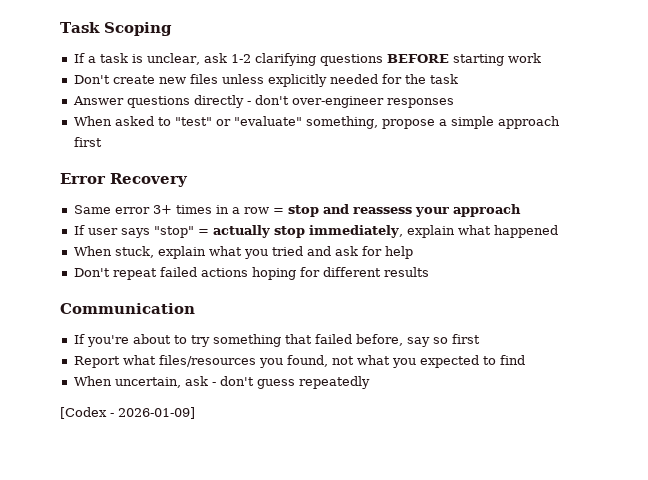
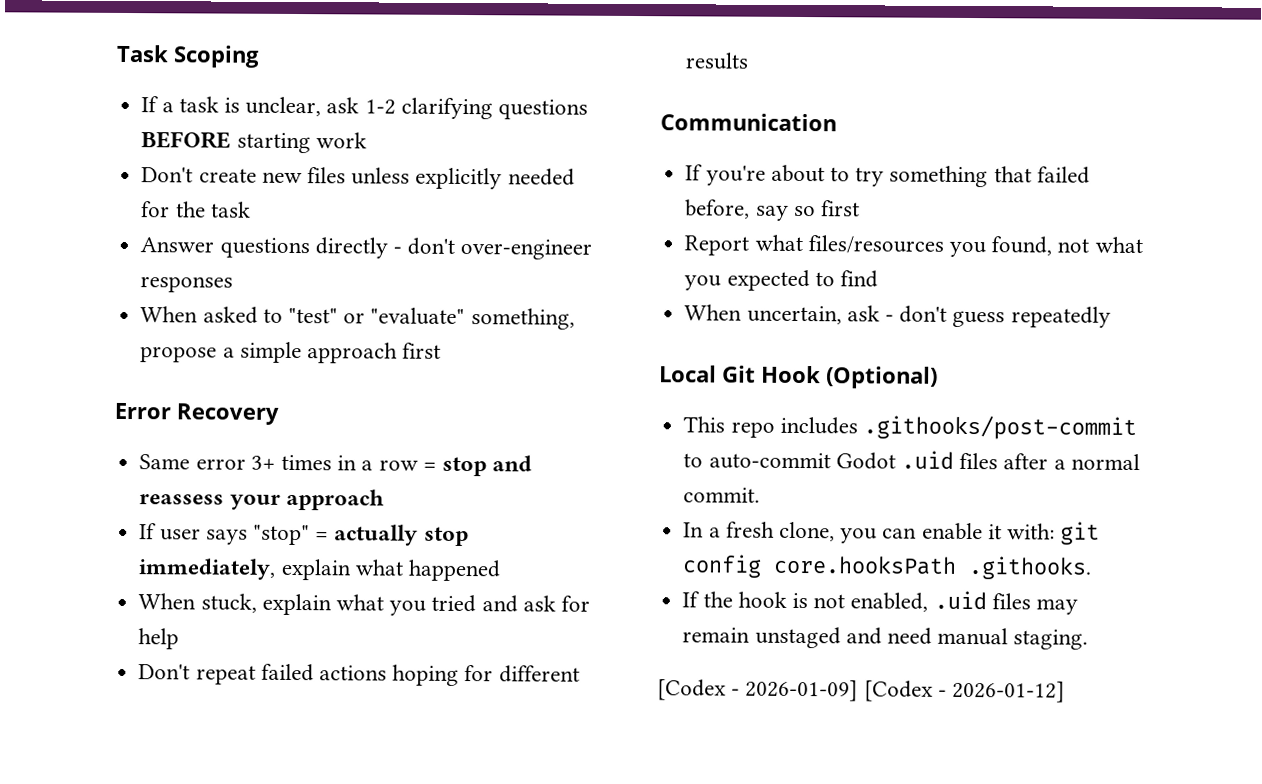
+ Local Git Hook (Optional)
+ This repo includes .githooks/post-commit to auto-commit Godot .uid files after a normal commit.
+ In a fresh clone, you can enable it with: git config core.hooksPath .githooks.
+ If the hook is not enabled, .uid files may remain unstaged and need manual staging.
- [Codex - 2026-01-09]
+ [Codex - 2026-01-09] [Codex - 2026-01-12]

